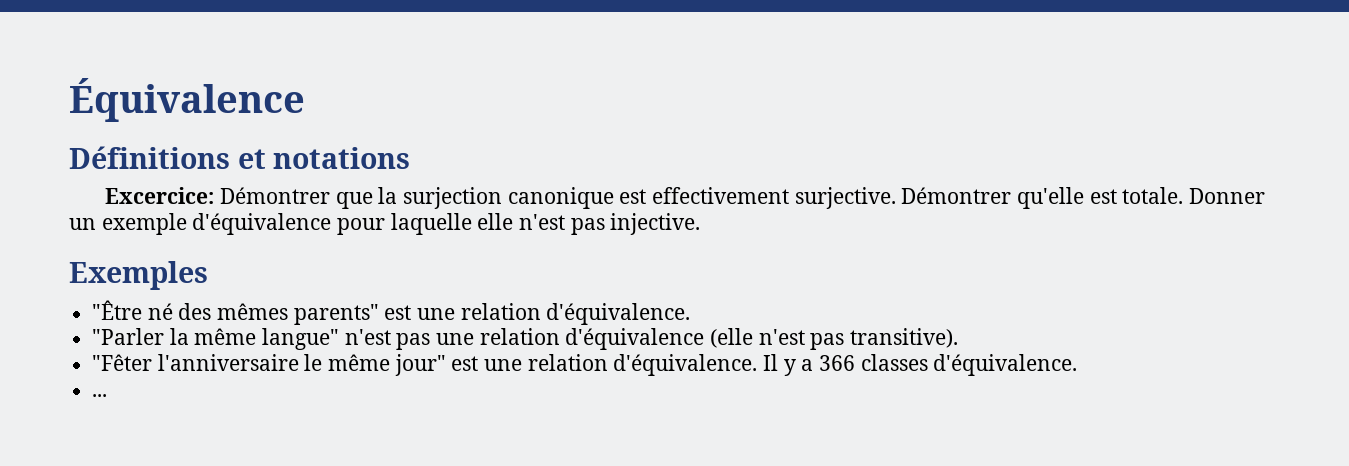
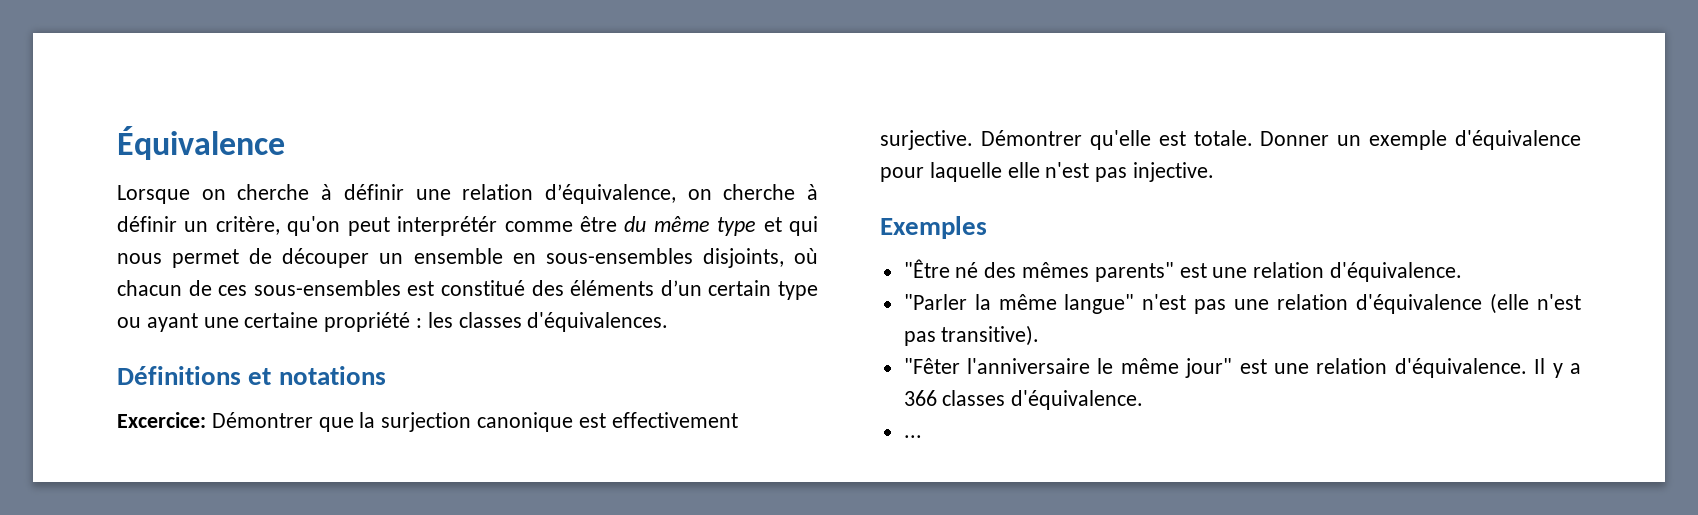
+ Lorsque on cherche à définir une relation d’équivalence, on cherche à définir un critère, qu'on peut interprétér comme être du même type et qui nous permet de découper un ensemble en sous-ensembles disjoints, où chacun de ces sous-ensembles est constitué des éléments d’un certain type ou ayant une certaine propriété : les classes d'équivalences.

